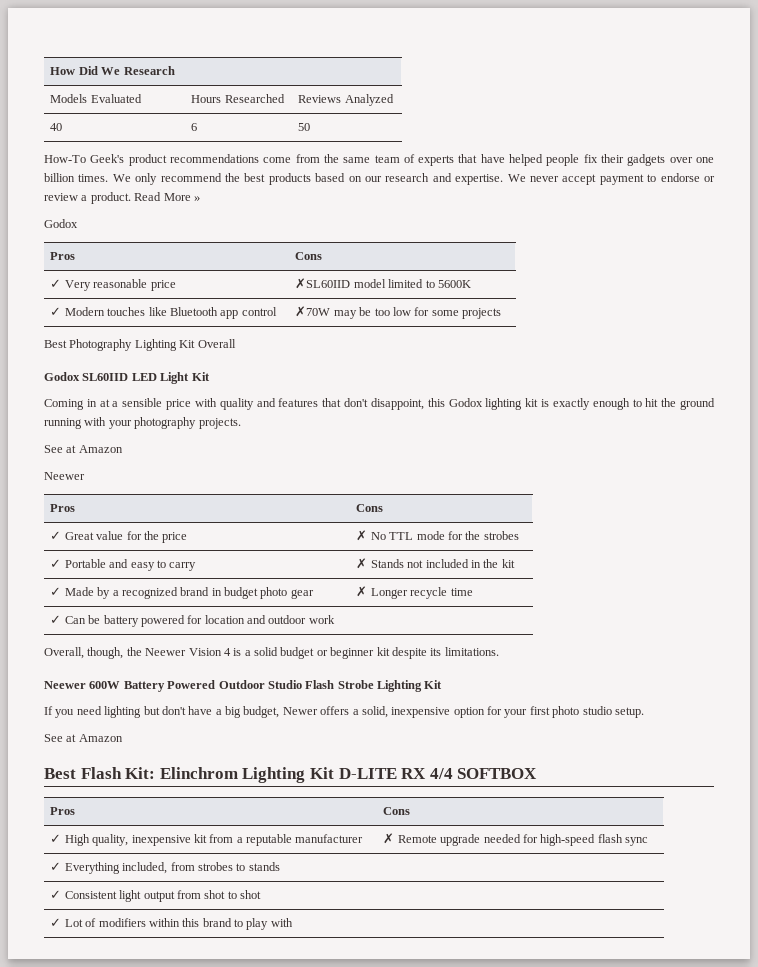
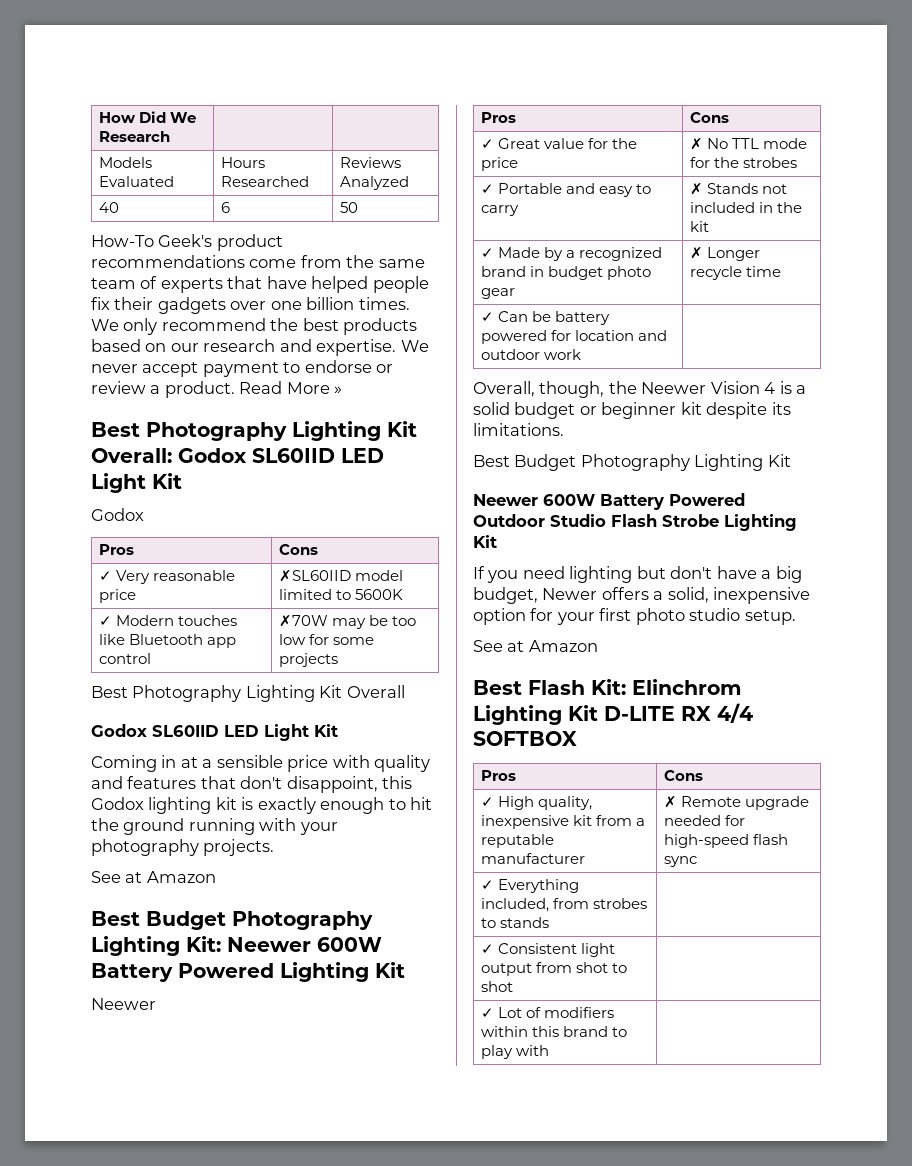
+ Best Photography Lighting Kit Overall: Godox SL60IID LED Light Kit
+ Best Budget Photography Lighting Kit: Neewer 600W Battery Powered Lighting Kit
+ Best Budget Photography Lighting Kit

